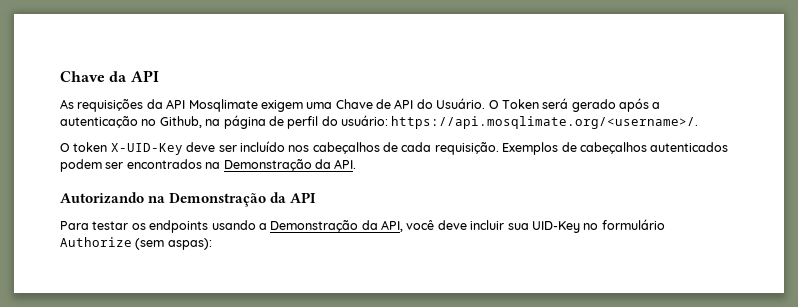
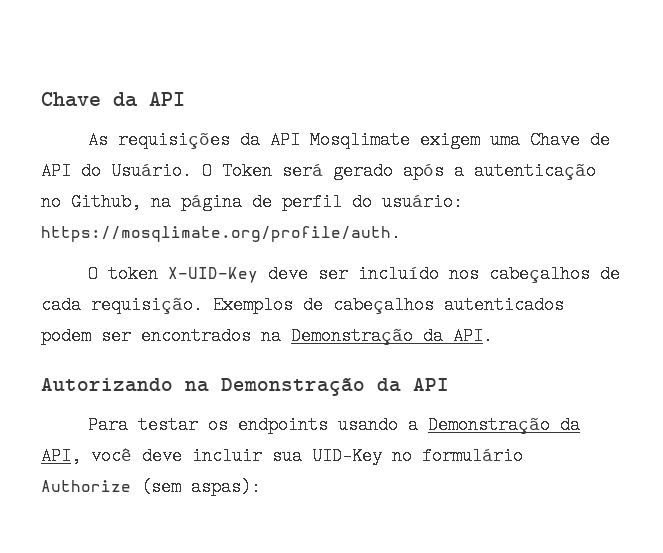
- O Token será gerado após a autenticação no Github, na página de perfil do usuário: https://api.mosqlimate.org/<username>/.
+ O Token será gerado após a autenticação no Github, na página de perfil do usuário: https://mosqlimate.org/profile/auth.

